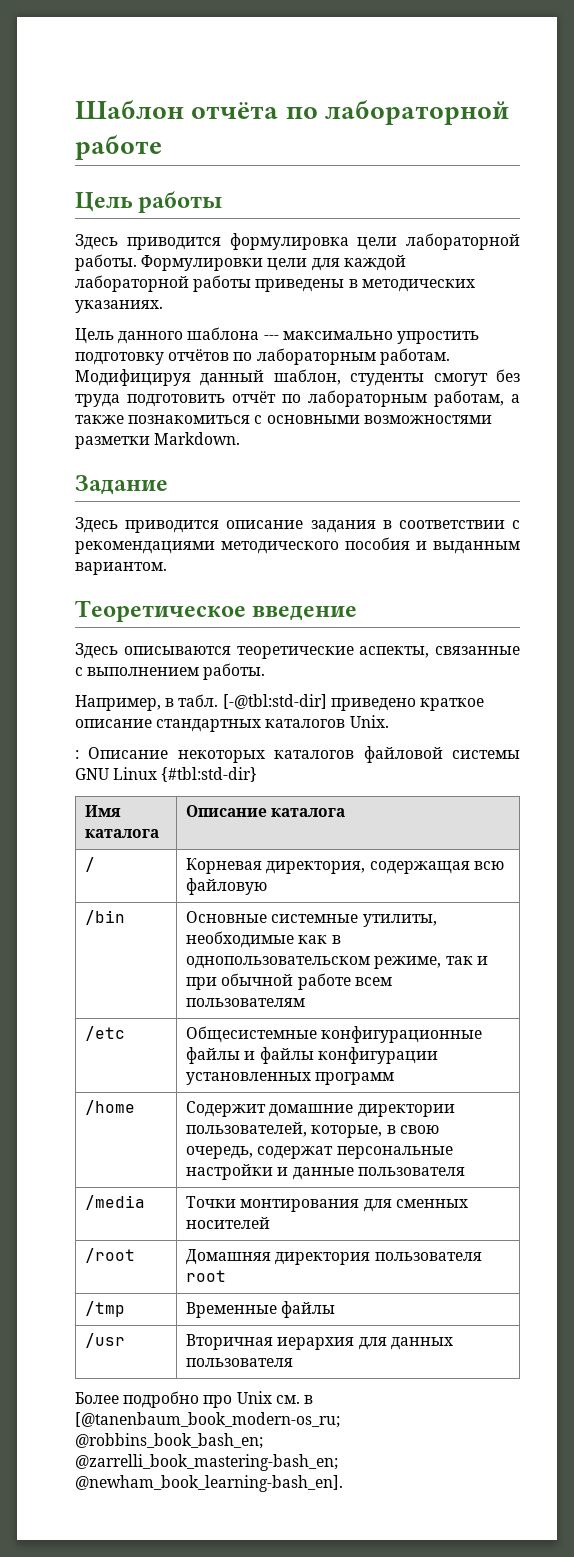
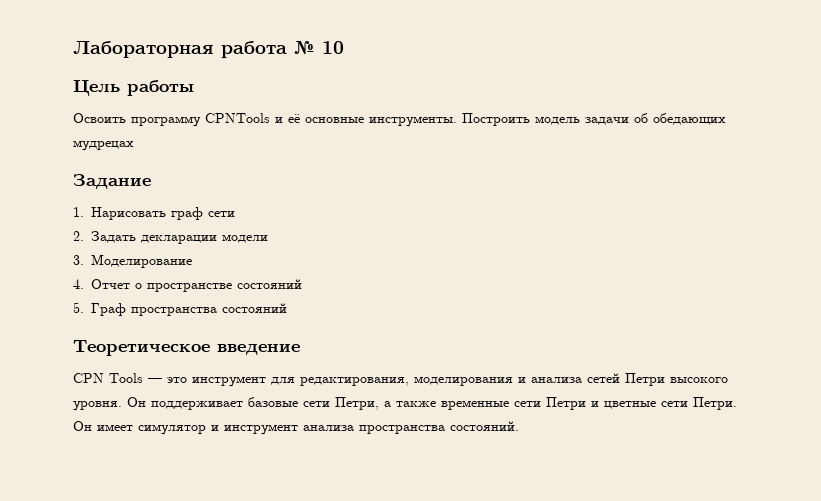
- Шаблон отчёта по лабораторной работе
+ Лабораторная работа № 10
  Цель работы
- Здесь приводится формулировка цели лабораторной работы. Формулировки цели для каждой лабораторной работы приведены в методических указаниях.
- Цель данного шаблона --- максимально упростить подготовку отчётов по лабораторным работам. Модифицируя данный шаблон, студенты смогут без труда подготовить отчёт по лабораторным работам, а также познакомиться с основными возможностями разметки Markdown.
+ Освоить программу СPNTools и её основные инструменты. Построить модель задачи об обедающих мудрецах
  Задание
- Здесь приводится описание задания в соответствии с рекомендациями методического пособия и выданным вариантом.
+ 1. Нарисовать граф сети
+ 2. Задать декларации модели
+ 3. Моделирование
+ 4. Отчет о пространстве состояний
+ 5. Граф пространства состояний
  Теоретическое введение
- Здесь описываются теоретические аспекты, связанные с выполнением работы.
- Например, в табл. [-@tbl:std-dir] приведено краткое описание стандартных каталогов Unix.
- : Описание некоторых каталогов файловой системы GNU Linux {#tbl:std-dir}
- Имя каталога | Описание каталога
- / | Корневая директория, содержащая всю файловую
- /bin | Основные системные утилиты, необходимые как в однопользовательском режиме, так и при обычной работе всем пользователям
- /etc | Общесистемные конфигурационные файлы и файлы конфигурации установленных программ
- /home | Содержит домашние директории пользователей, которые, в свою очередь, содержат персональные настройки и данные пользователя
- /media | Точки монтирования для сменных носителей
- /root | Домашняя директория пользователя root
- /tmp | Временные файлы
- /usr | Вторичная иерархия для данных пользователя
- Более подробно про Unix см. в [@tanenbaum_book_modern-os_ru; @robbins_book_bash_en; @zarrelli_book_mastering-bash_en; @newham_book_learning-bash_en].
+ CPN Tools — это инструмент для редактирования, моделирования и анализа сетей Петри высокого уровня. Он поддерживает базовые сети Петри, а также временные сети Петри и цветные сети Петри. Он имеет симулятор и инструмент анализа пространства состояний.

